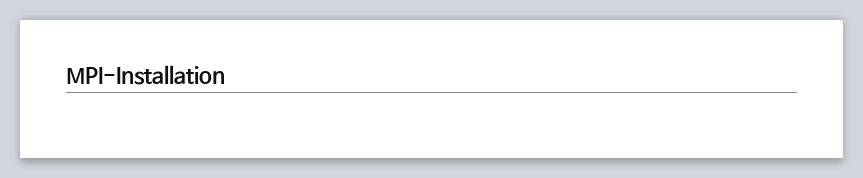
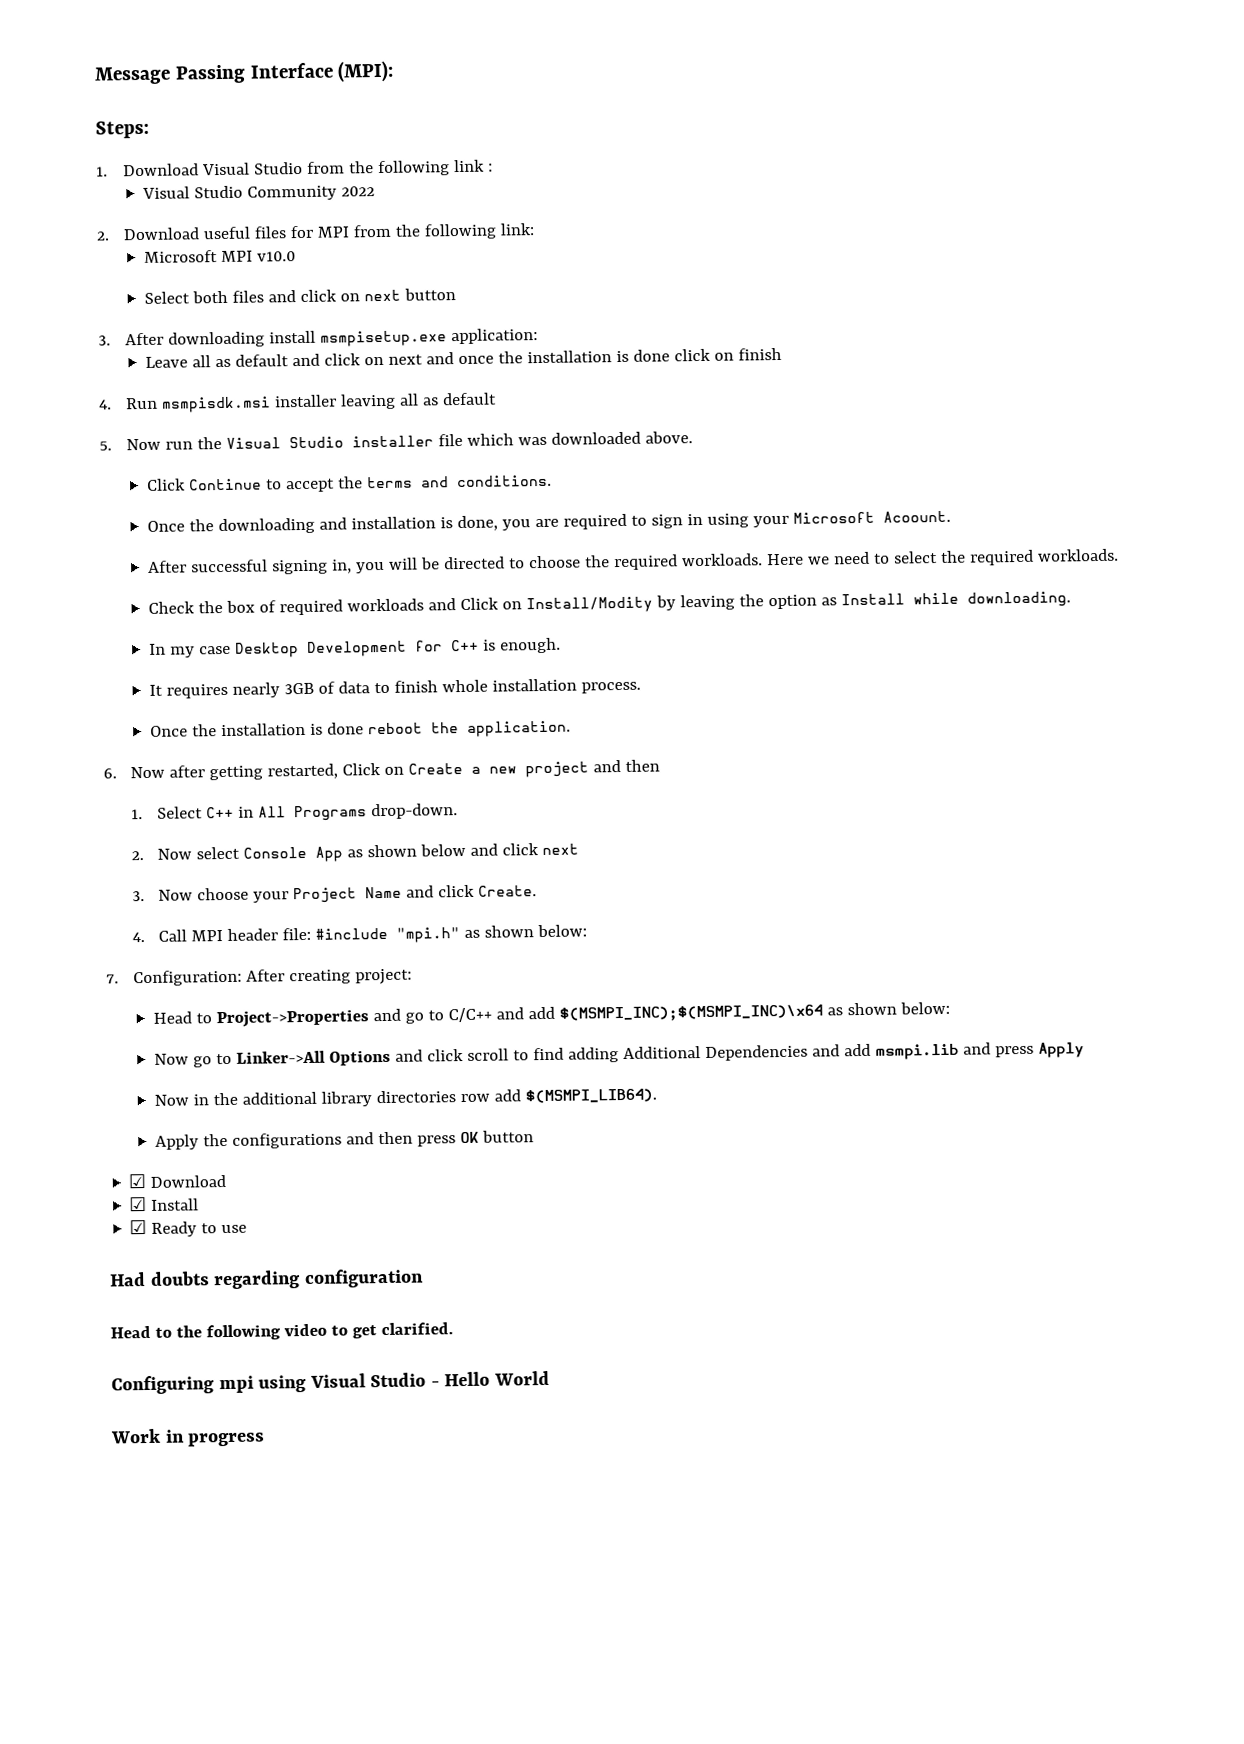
- MPI-Installation
+ Message Passing Interface (MPI):
+ Steps:
+ 1. Download Visual Studio from the following link :
+ Visual Studio Community 2022
+ 2. Download useful files for MPI from the following link:
+ Microsoft MPI v10.0
+ Select both files and click on next button
+ 3. After downloading install msmpisetup.exe application:
+ Leave all as default and click on next and once the installation is done click on finish
+ 4. Run msmpisdk.msi installer leaving all as default
+ 5. Now run the Visual Studio installer file which was downloaded above.
+ Click Continue to accept the terms and conditions.
+ Once the downloading and installation is done, you are required to sign in using your Microsoft Acoount.
+ After successful signing in, you will be directed to choose the required workloads. Here we need to select the required workloads.
+ Check the box of required workloads and Click on Install/Modity by leaving the option as Install while downloading.
+ In my case Desktop Development for C++ is enough.
+ It requires nearly 3GB of data to finish whole installation process.
+ Once the installation is done reboot the application.
+ 6. Now after getting restarted, Click on Create a new project and then
+ 1. Select C++ in All Programs drop-down.
+ 2. Now select Console App as shown below and click next
+ 3. Now choose your Project Name and click Create.
+ 4. Call MPI header file: #include "mpi.h" as shown below:
+ 7. Configuration: After creating project:
+ Head to Project->Properties and go to C/C++ and add $(MSMPI_INC);$(MSMPI_INC)\x64 as shown below:
+ Now go to Linker->All Options and click scroll to find adding Additional Dependencies and add msmpi.lib and press Apply
+ Now in the additional library directories row add $(MSMPI_LIB64).
+ Apply the configurations and then press OK button
+ ☑ Download
+ ☑ Install
+ ☑ Ready to use
+ Had doubts regarding configuration
+ Head to the following video to get clarified.
+ Configuring mpi using Visual Studio - Hello World
+ Work in progress

